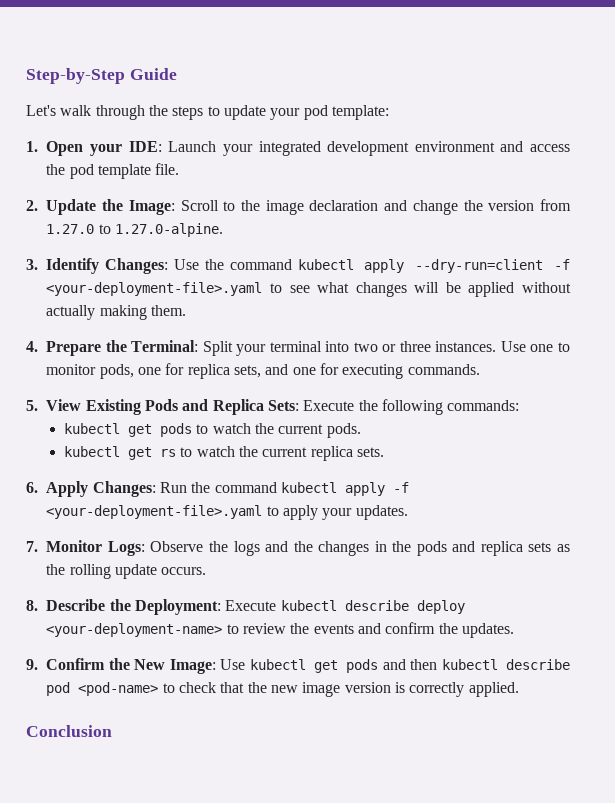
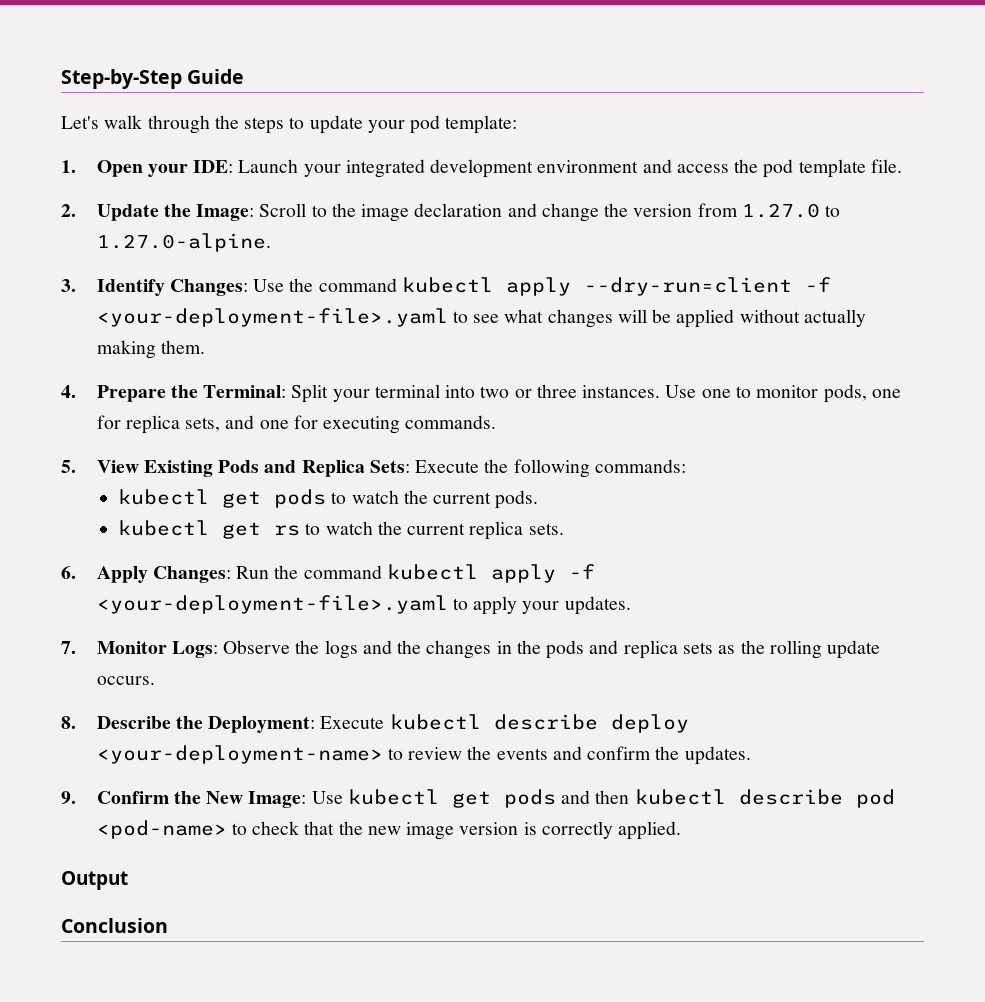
+ Output

